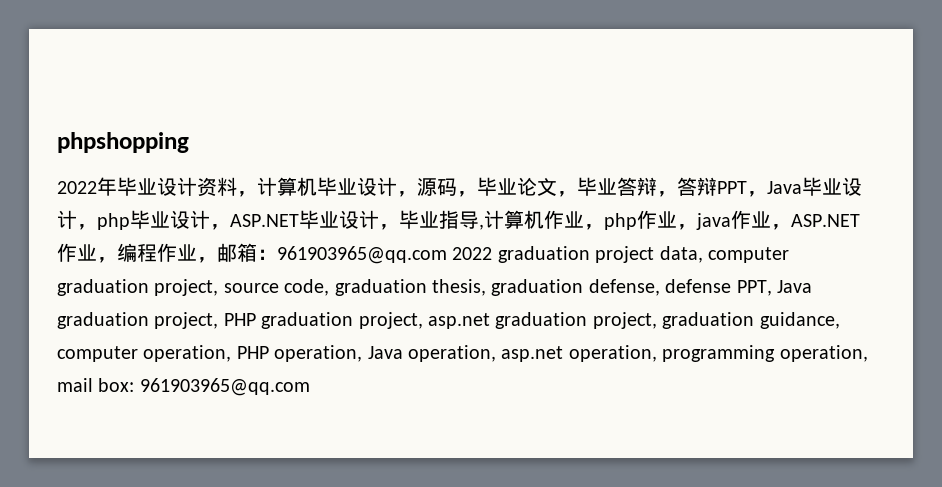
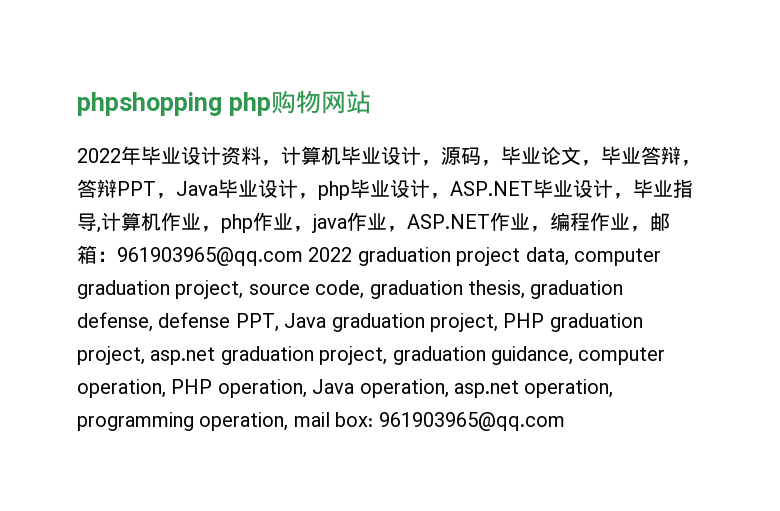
- phpshopping
+ phpshopping php购物网站

